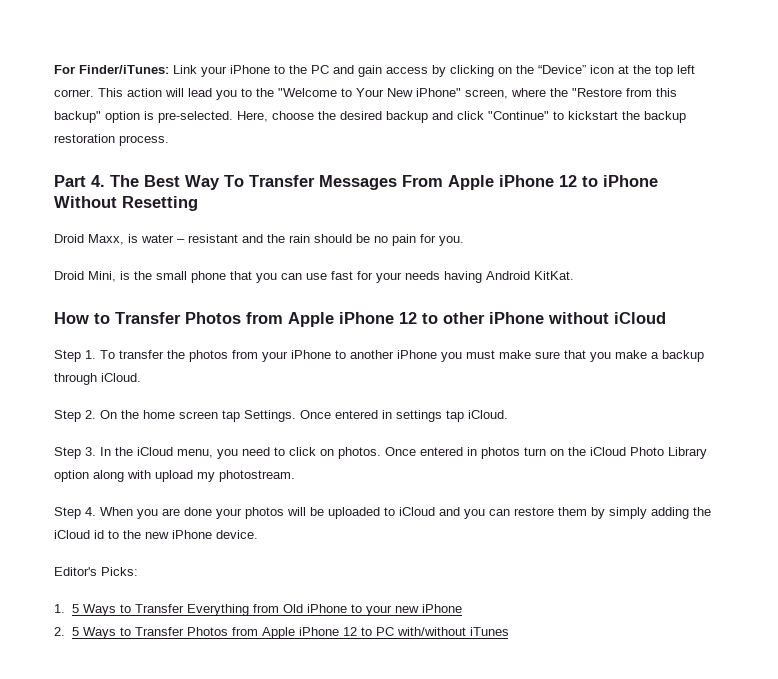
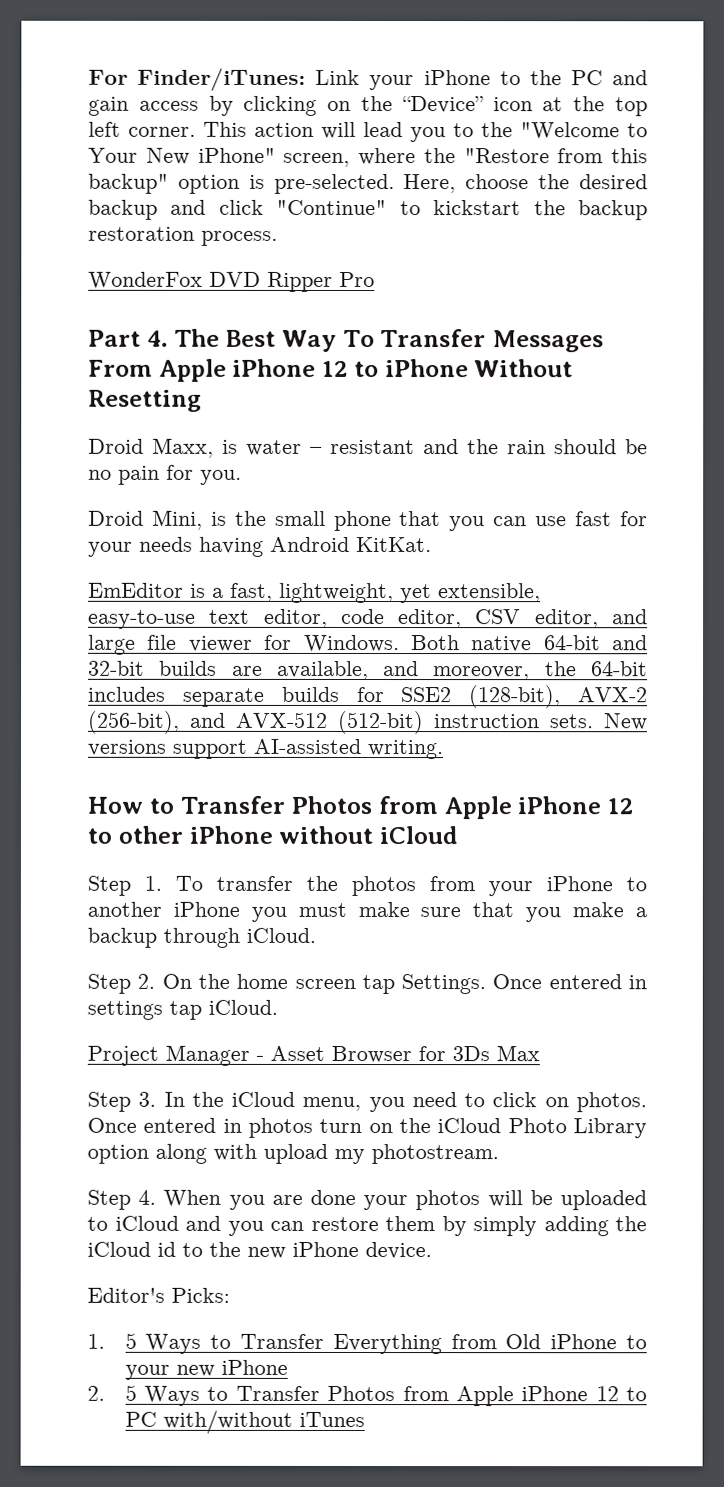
+ WonderFox DVD Ripper Pro
+ EmEditor is a fast, lightweight, yet extensible, easy-to-use text editor, code editor, CSV editor, and large file viewer for Windows. Both native 64-bit and 32-bit builds are available, and moreover, the 64-bit includes separate builds for SSE2 (128-bit), AVX-2 (256-bit), and AVX-512 (512-bit) instruction sets. New versions support AI-assisted writing.
+ Project Manager - Asset Browser for 3Ds Max

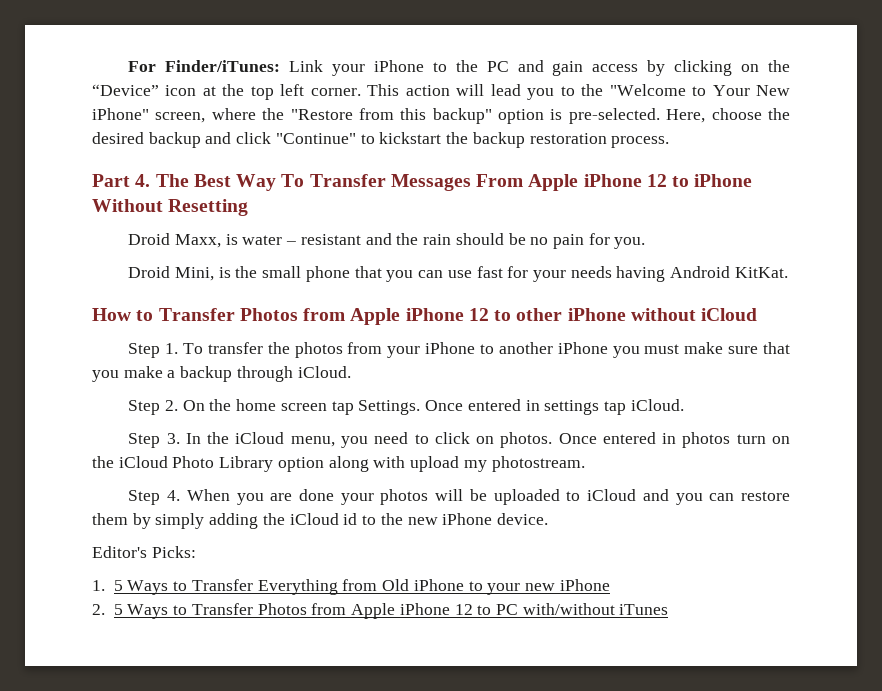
- WonderFox DVD Ripper Pro
- EmEditor is a fast, lightweight, yet extensible, easy-to-use text editor, code editor, CSV editor, and large file viewer for Windows. Both native 64-bit and 32-bit builds are available, and moreover, the 64-bit includes separate builds for SSE2 (128-bit), AVX-2 (256-bit), and AVX-512 (512-bit) instruction sets. New versions support AI-assisted writing.
- Project Manager - Asset Browser for 3Ds Max

